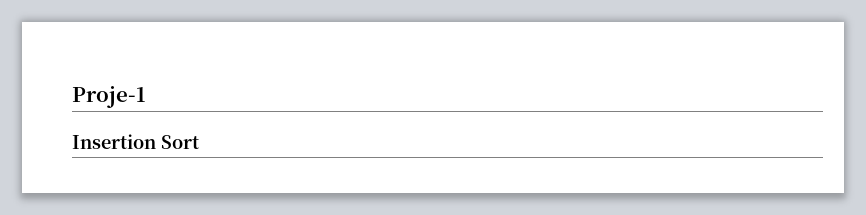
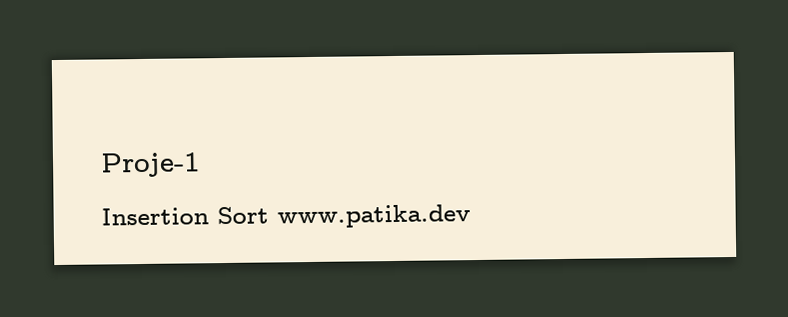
- Insertion Sort
+ Insertion Sort www.patika.dev

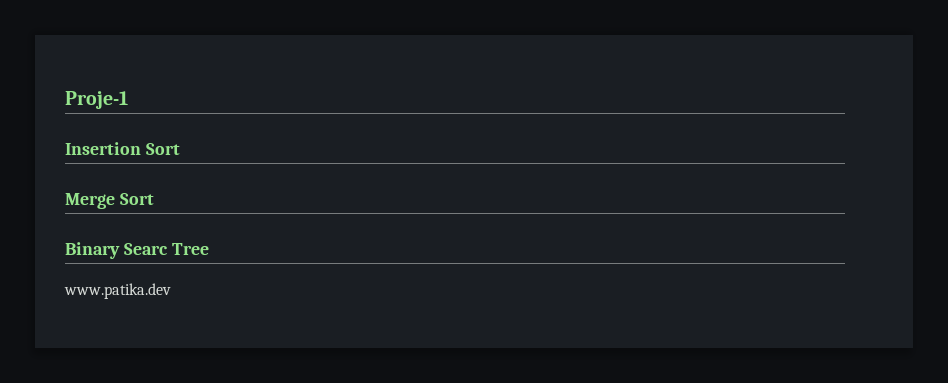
- Insertion Sort www.patika.dev
+ Insertion Sort
+ Merge Sort
+ Binary Searc Tree
+ www.patika.dev

